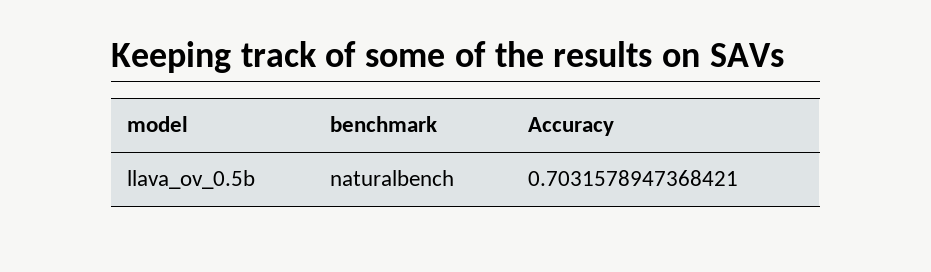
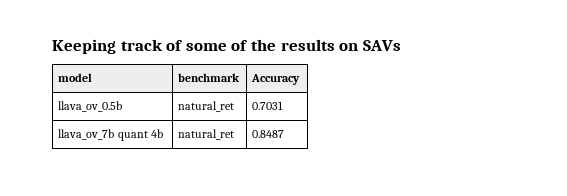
- llava_ov_0.5b | naturalbench | 0.7031578947368421
+ llava_ov_0.5b | natural_ret | 0.7031
+ llava_ov_7b quant 4b | natural_ret | 0.8487

